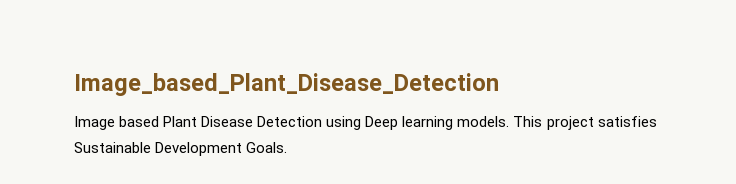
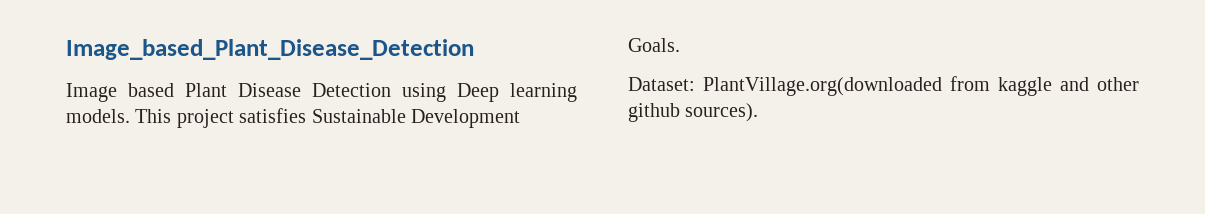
+ Dataset: PlantVillage.org(downloaded from kaggle and other github sources).

